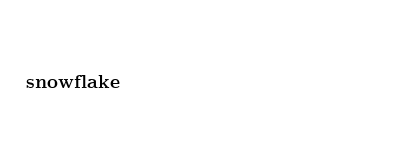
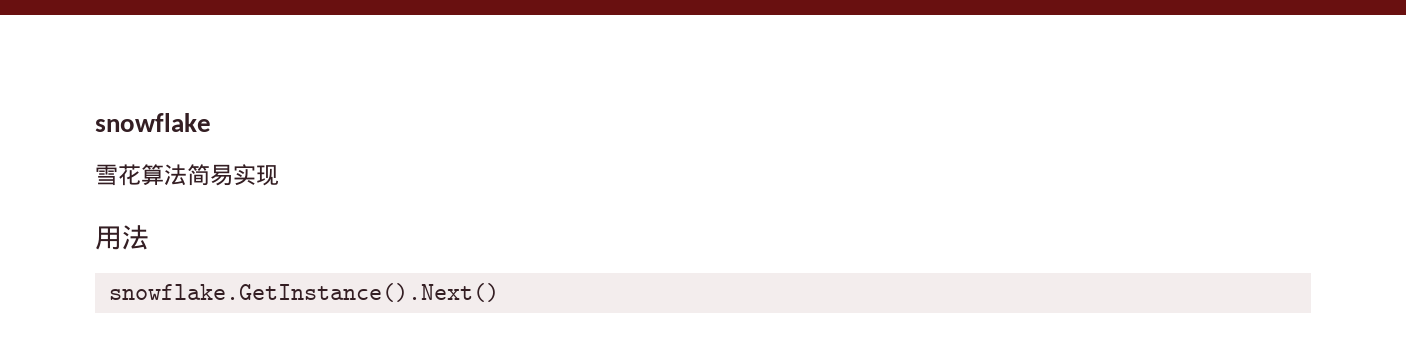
+ 雪花算法简易实现
+ 用法
+ snowflake.GetInstance().Next()

